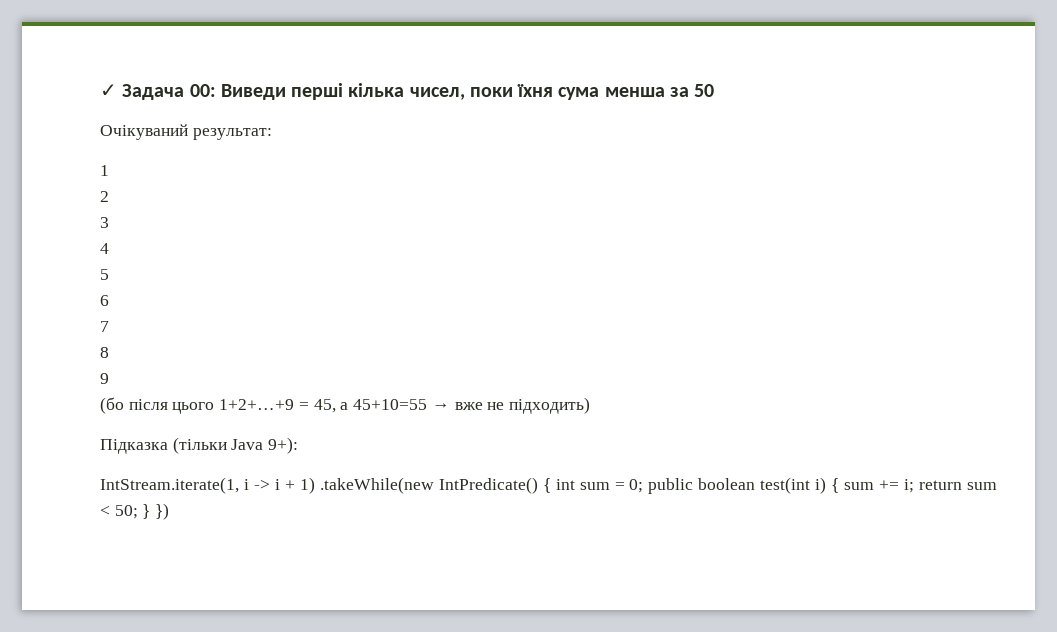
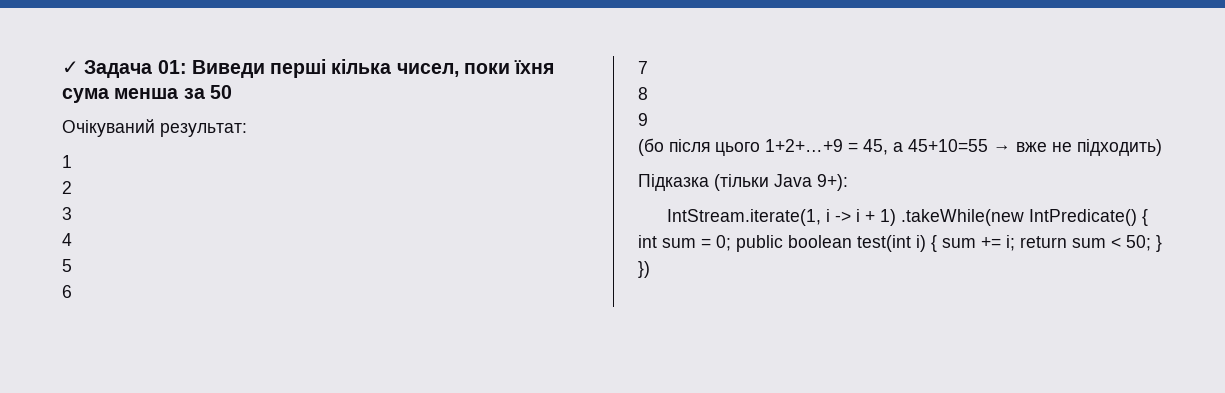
- ✓ Задача 00: Виведи перші кілька чисел, поки їхня сума менша за 50
+ ✓ Задача 01: Виведи перші кілька чисел, поки їхня сума менша за 50

